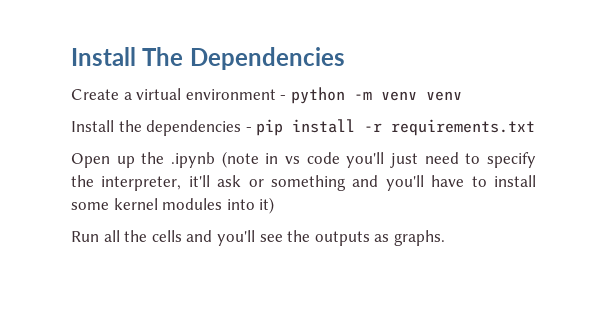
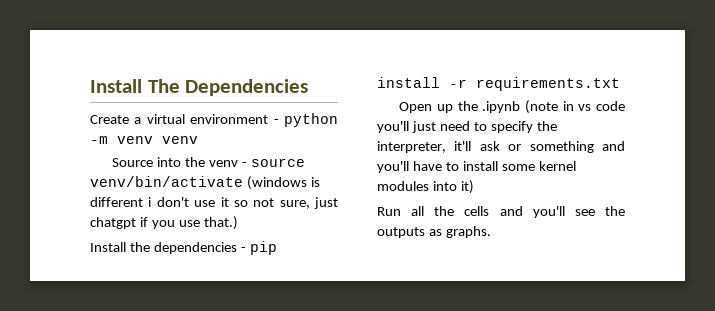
+ Source into the venv - source venv/bin/activate (windows is different i don't use it so not sure, just chatgpt if you use that.)

